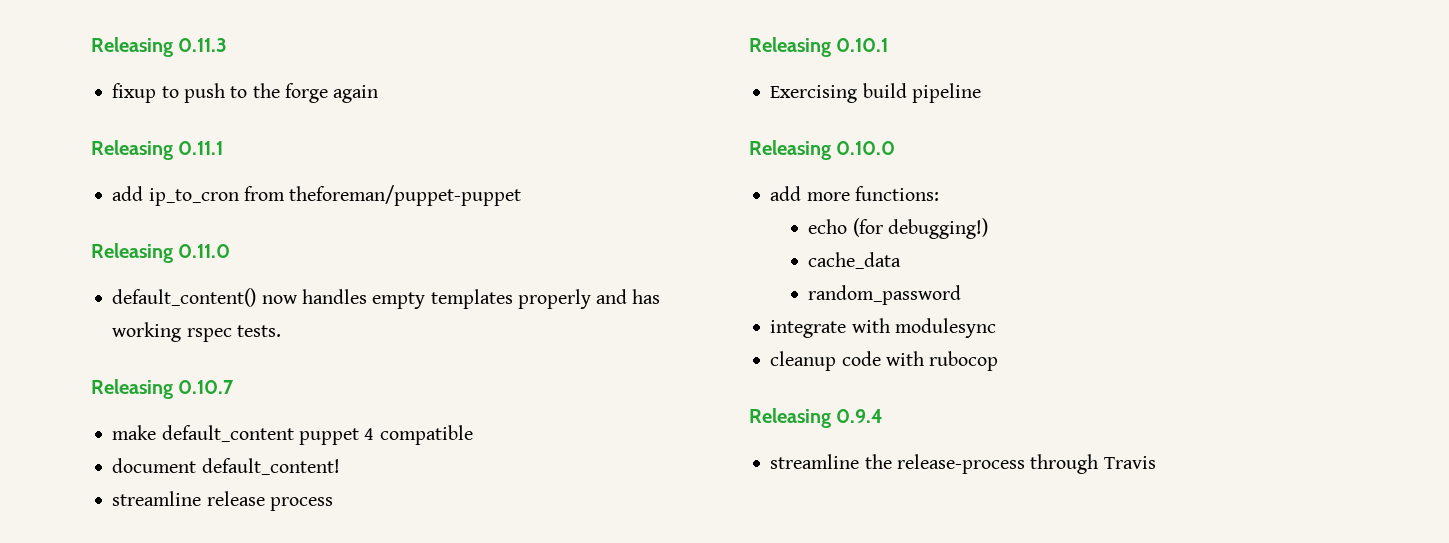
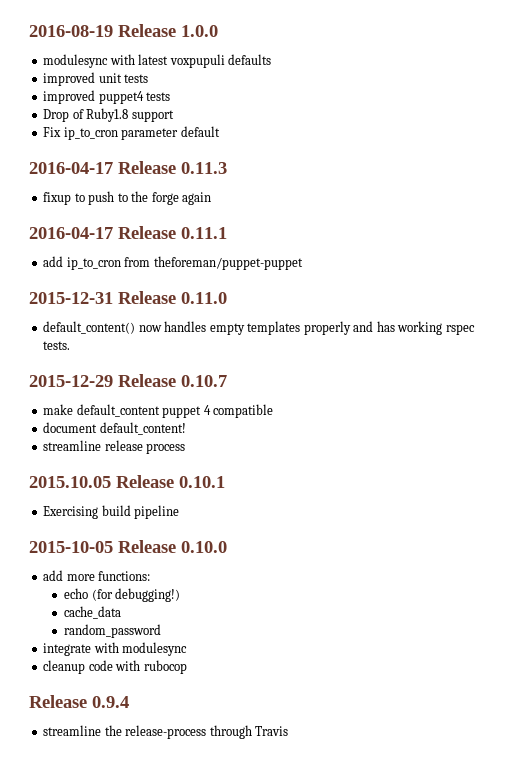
- Releasing 0.11.3
+ 2016-08-19 Release 1.0.0
+ modulesync with latest voxpupuli defaults
+ improved unit tests
+ improved puppet4 tests
+ Drop of Ruby1.8 support
+ Fix ip_to_cron parameter default
+ 2016-04-17 Release 0.11.3
- Releasing 0.11.1
+ 2016-04-17 Release 0.11.1
- Releasing 0.11.0
+ 2015-12-31 Release 0.11.0
- Releasing 0.10.7
+ 2015-12-29 Release 0.10.7
- Releasing 0.10.1
+ 2015.10.05 Release 0.10.1
- Releasing 0.10.0
+ 2015-10-05 Release 0.10.0
- Releasing 0.9.4
+ Release 0.9.4

